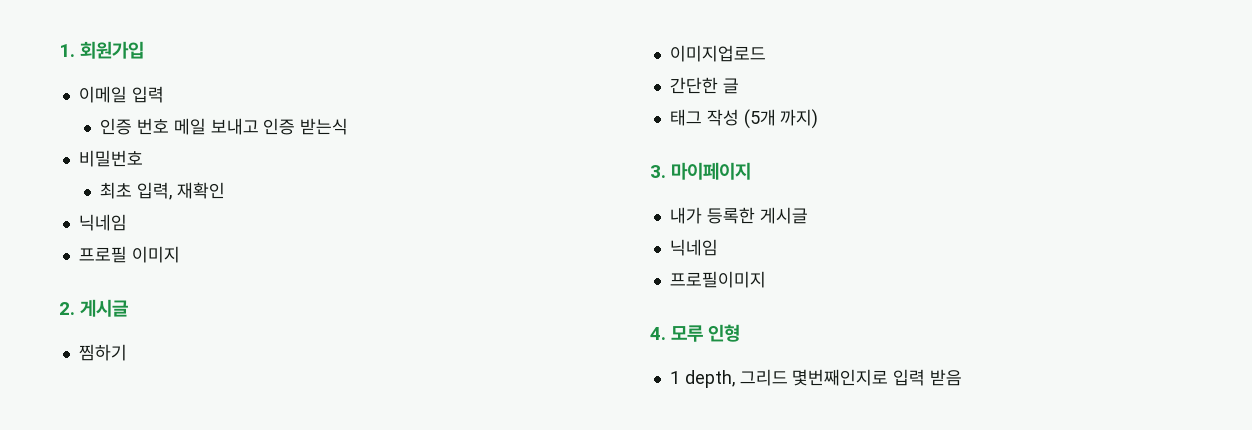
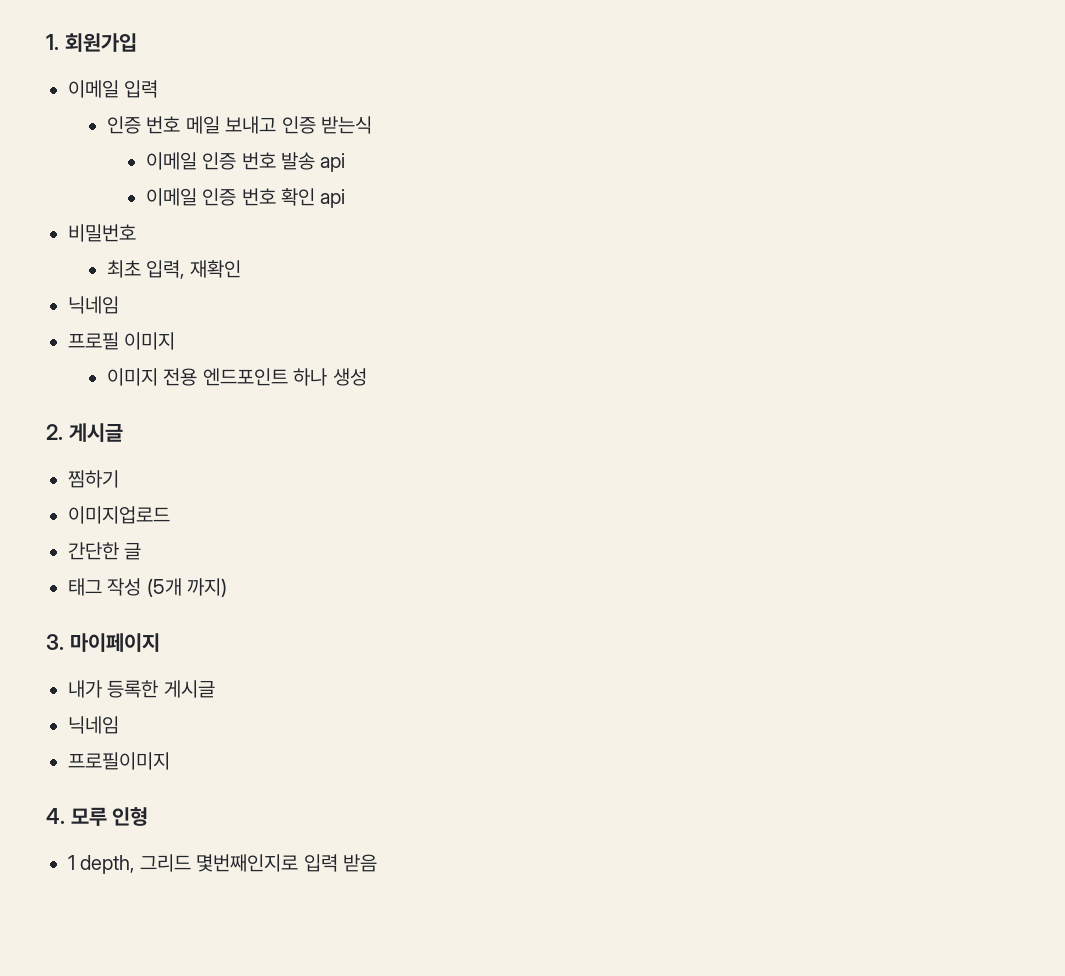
+ 이메일 인증 번호 발송 api
+ 이메일 인증 번호 확인 api
+ 이미지 전용 엔드포인트 하나 생성

